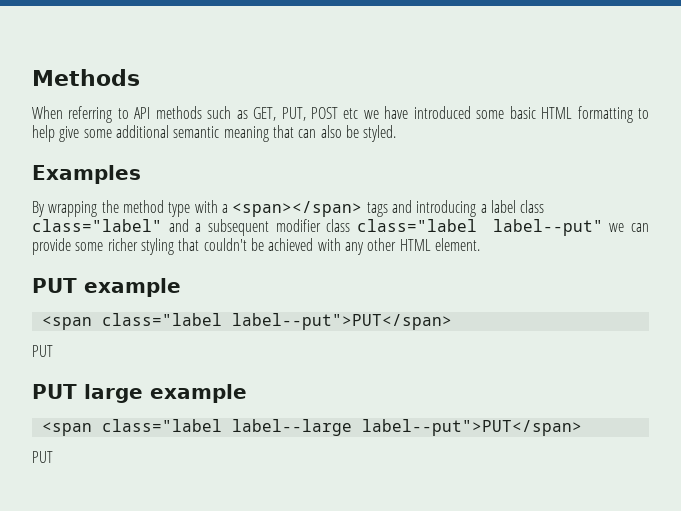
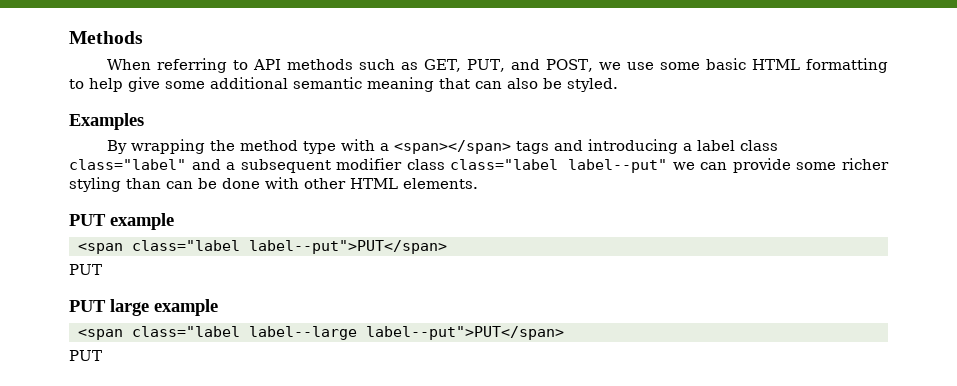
- When referring to API methods such as GET, PUT, POST etc we have introduced some basic HTML formatting to help give some additional semantic meaning that can also be styled.
+ When referring to API methods such as GET, PUT, and POST, we use some basic HTML formatting to help give some additional semantic meaning that can also be styled.
- By wrapping the method type with a <span></span> tags and introducing a label class class="label" and a subsequent modifier class class="label label--put" we can provide some richer styling that couldn't be achieved with any other HTML element.
+ By wrapping the method type with a <span></span> tags and introducing a label class class="label" and a subsequent modifier class class="label label--put" we can provide some richer styling than can be done with other HTML elements.

